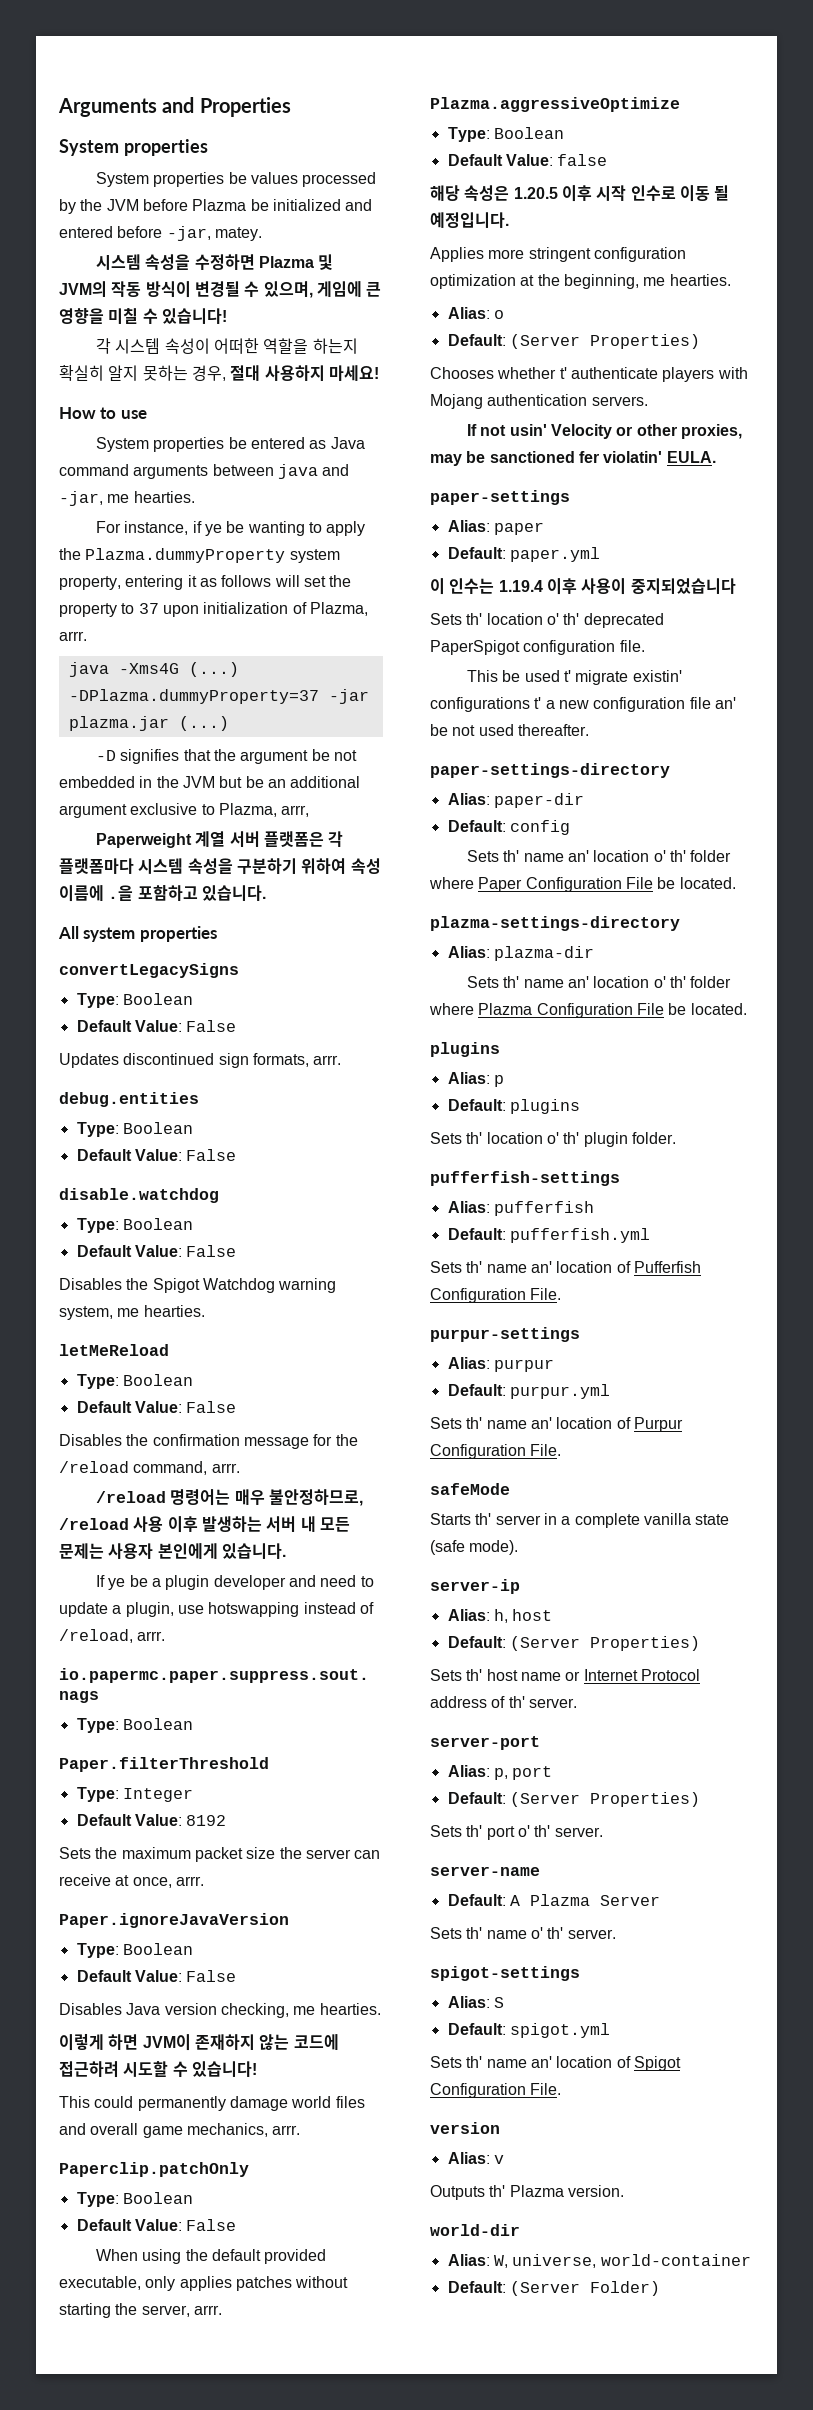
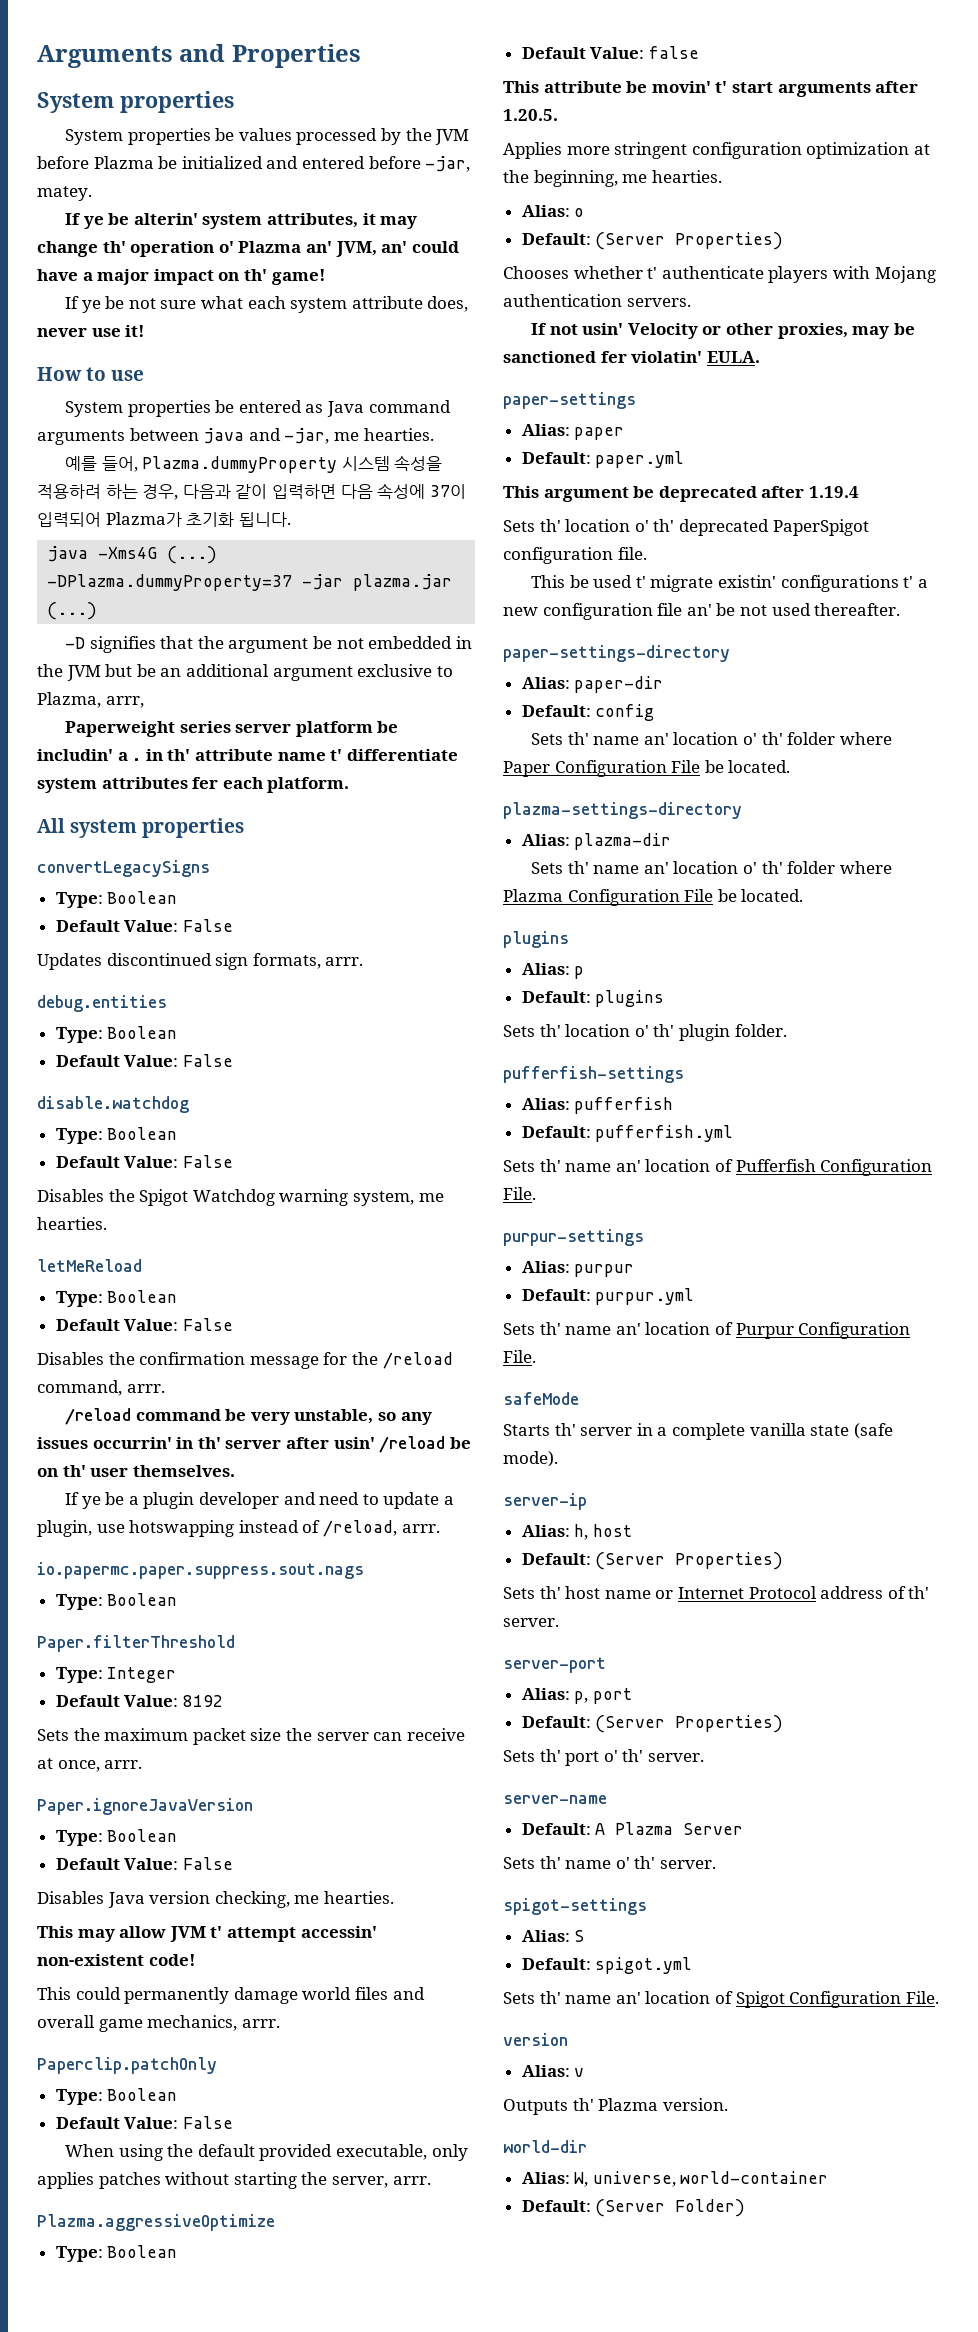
- 시스템 속성을 수정하면 Plazma 및 JVM의 작동 방식이 변경될 수 있으며, 게임에 큰 영향을 미칠 수 있습니다!
- 각 시스템 속성이 어떠한 역할을 하는지 확실히 알지 못하는 경우, 절대 사용하지 마세요!
+ If ye be alterin' system attributes, it may change th' operation o' Plazma an' JVM, an' could have a major impact on th' game!
+ If ye be not sure what each system attribute does, never use it!
- For instance, if ye be wanting to apply the Plazma.dummyProperty system property, entering it as follows will set the property to 37 upon initialization of Plazma, arrr.
+ 예를 들어, Plazma.dummyProperty 시스템 속성을 적용하려 하는 경우, 다음과 같이 입력하면 다음 속성에 37이 입력되어 Plazma가 초기화 됩니다.
- Paperweight 계열 서버 플랫폼은 각 플랫폼마다 시스템 속성을 구분하기 위하여 속성 이름에 .을 포함하고 있습니다.
+ Paperweight series server platform be includin' a . in th' attribute name t' differentiate system attributes fer each platform.
- /reload 명령어는 매우 불안정하므로, /reload 사용 이후 발생하는 서버 내 모든 문제는 사용자 본인에게 있습니다.
+ /reload command be very unstable, so any issues occurrin' in th' server after usin' /reload be on th' user themselves.
- 이렇게 하면 JVM이 존재하지 않는 코드에 접근하려 시도할 수 있습니다!
+ This may allow JVM t' attempt accessin' non-existent code!
- 해당 속성은 1.20.5 이후 시작 인수로 이동 될 예정입니다.
+ This attribute be movin' t' start arguments after 1.20.5.
- 이 인수는 1.19.4 이후 사용이 중지되었습니다
+ This argument be deprecated after 1.19.4

